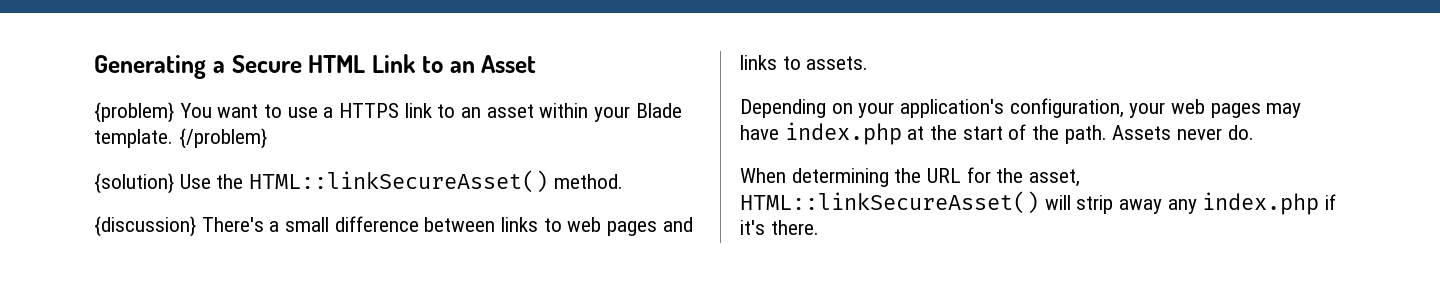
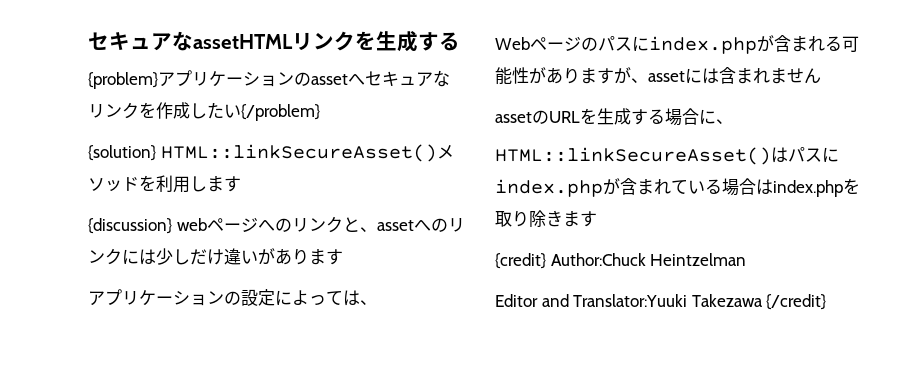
- Generating a Secure HTML Link to an Asset
- {problem} You want to use a HTTPS link to an asset within your Blade template. {/problem}
- {solution} Use the HTML::linkSecureAsset() method.
- {discussion} There's a small difference between links to web pages and links to assets.
- Depending on your application's configuration, your web pages may have index.php at the start of the path. Assets never do.
- When determining the URL for the asset, HTML::linkSecureAsset() will strip away any index.php if it's there.
+ セキュアなassetHTMLリンクを生成する
+ {problem}アプリケーションのassetへセキュアなリンクを作成したい{/problem}
+ {solution} HTML::linkSecureAsset()メソッドを利用します
+ {discussion} webページへのリンクと、assetへのリンクには少しだけ違いがあります
+ アプリケーションの設定によっては、
+ Webページのパスにindex.phpが含まれる可能性がありますが、assetには含まれません
+ assetのURLを生成する場合に、
+ HTML::linkSecureAsset()はパスにindex.phpが含まれている場合はindex.phpを取り除きます
+ {credit} Author:Chuck Heintzelman
+ Editor and Translator:Yuuki Takezawa {/credit}

